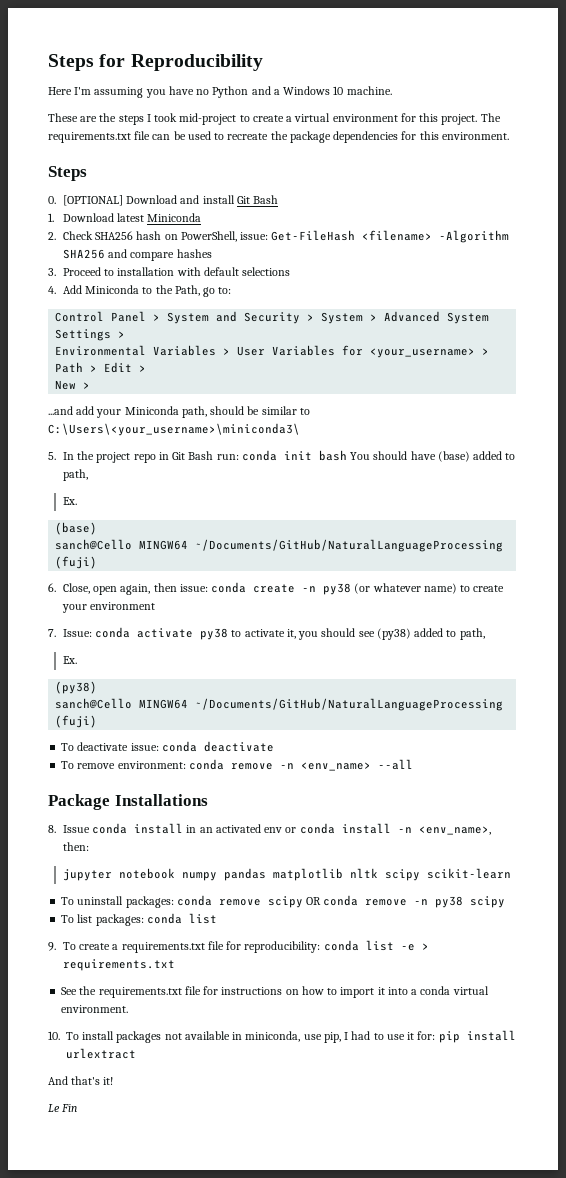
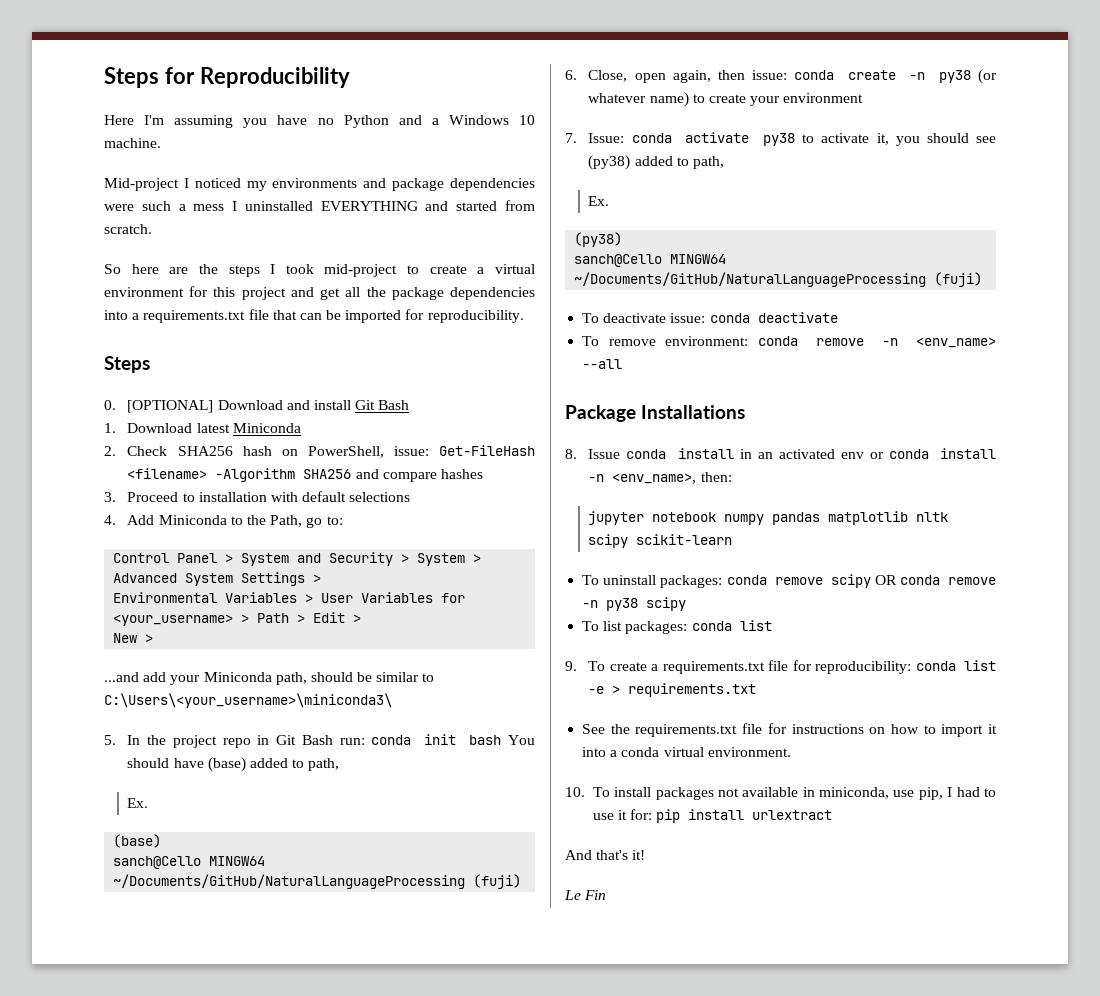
- These are the steps I took mid-project to create a virtual environment for this project. The requirements.txt file can be used to recreate the package dependencies for this environment.
+ Mid-project I noticed my environments and package dependencies were such a mess I uninstalled EVERYTHING and started from scratch.
+ So here are the steps I took mid-project to create a virtual environment for this project and get all the package dependencies into a requirements.txt file that can be imported for reproducibility.

